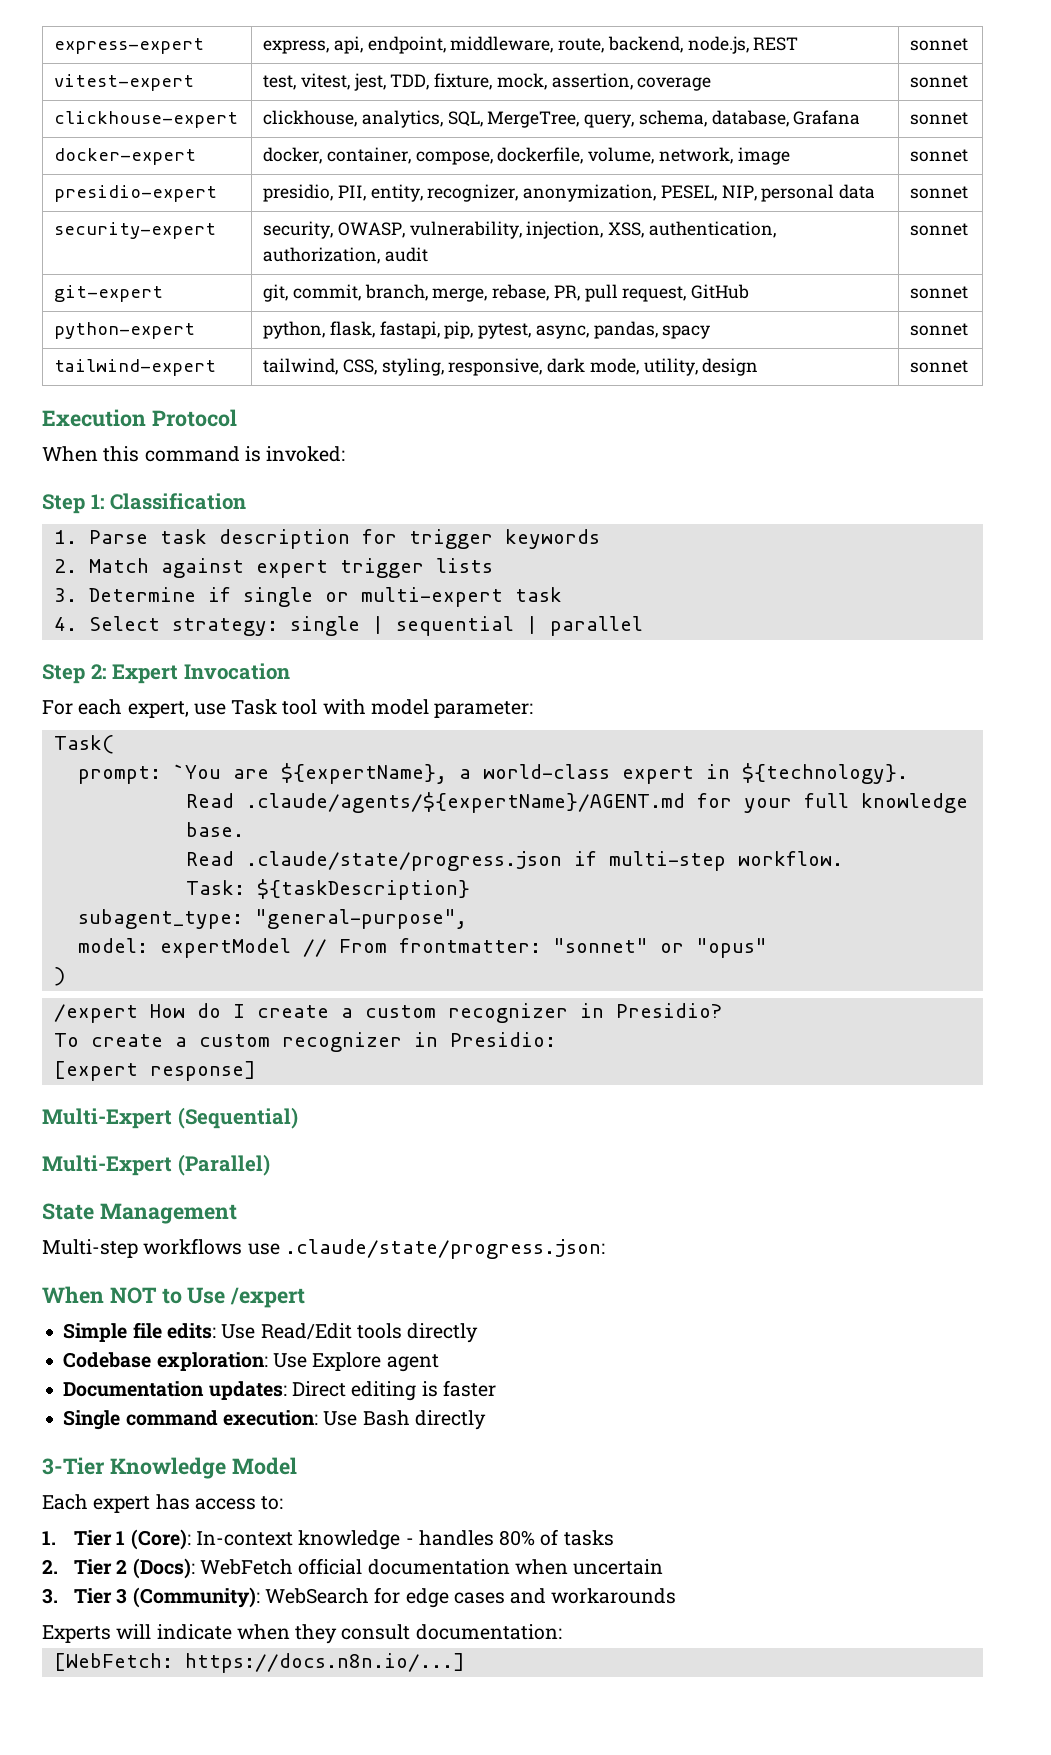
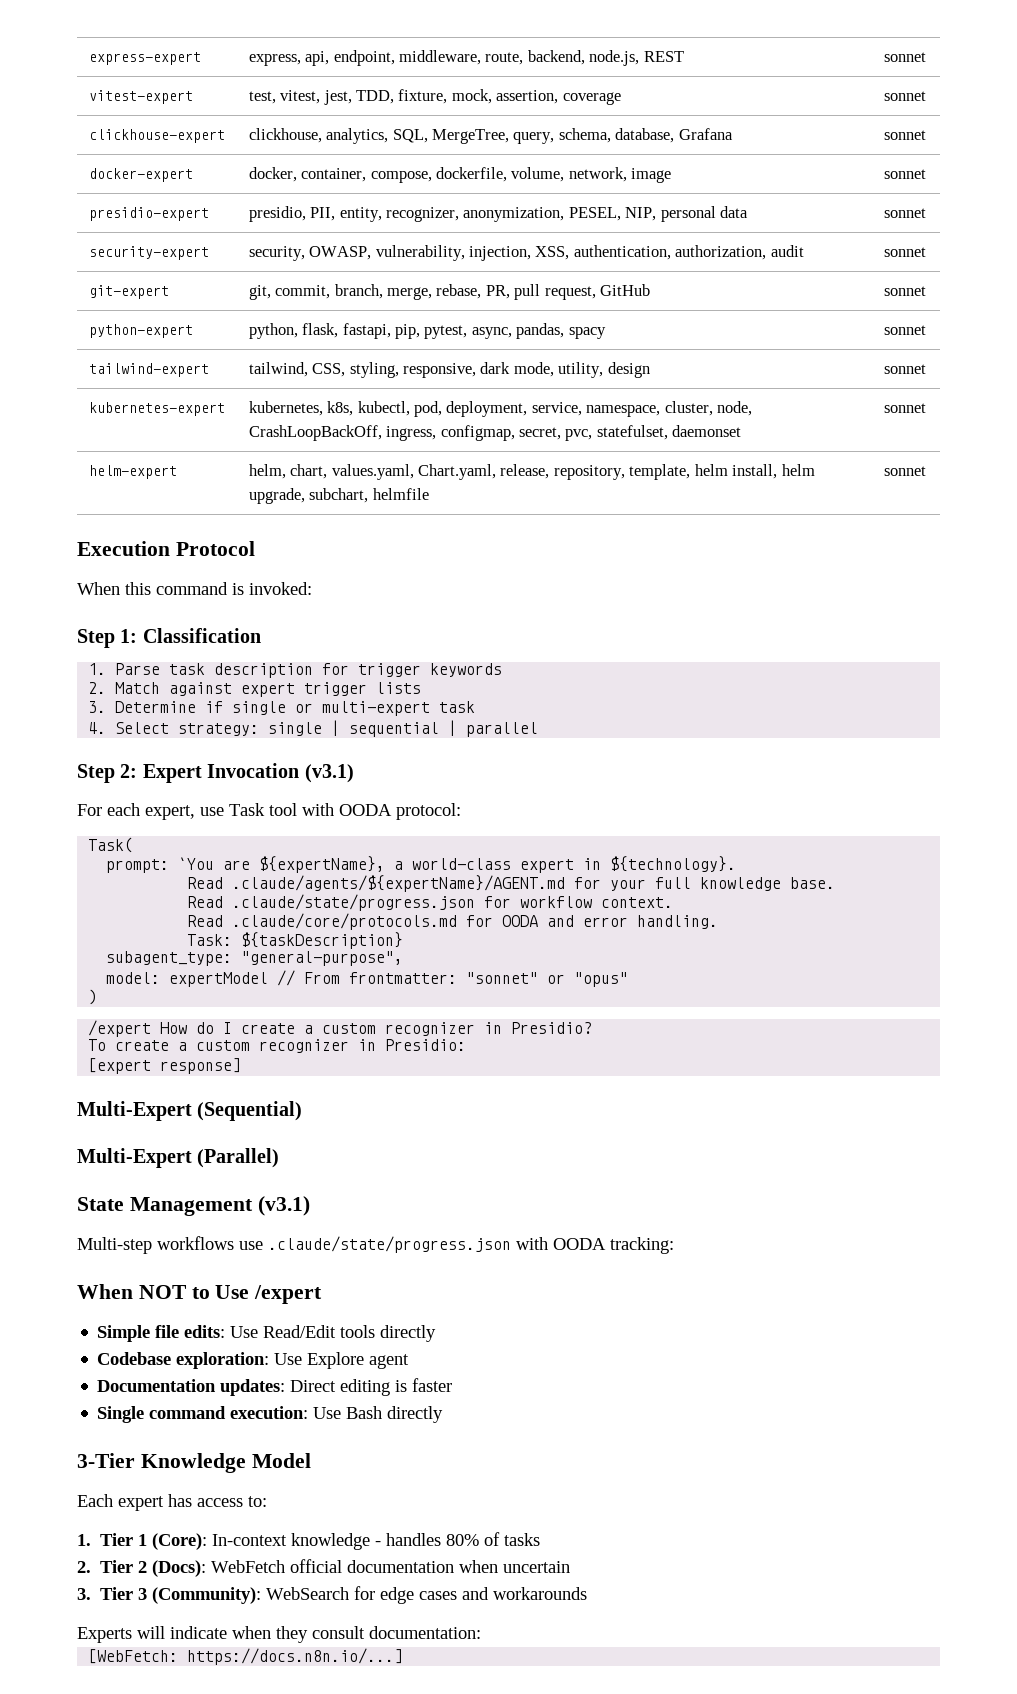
+ kubernetes-expert | kubernetes, k8s, kubectl, pod, deployment, service, namespace, cluster, node, CrashLoopBackOff, ingress, configmap, secret, pvc, statefulset, daemonset | sonnet
+ helm-expert | helm, chart, values.yaml, Chart.yaml, release, repository, template, helm install, helm upgrade, subchart, helmfile | sonnet
- Step 2: Expert Invocation
+ Step 2: Expert Invocation (v3.1)
- For each expert, use Task tool with model parameter:
+ For each expert, use Task tool with OODA protocol:
- Read .claude/state/progress.json if multi-step workflow.
+ Read .claude/state/progress.json for workflow context.
+ Read .claude/core/protocols.md for OODA and error handling.
- State Management
+ State Management (v3.1)
- Multi-step workflows use .claude/state/progress.json:
+ Multi-step workflows use .claude/state/progress.json with OODA tracking:

